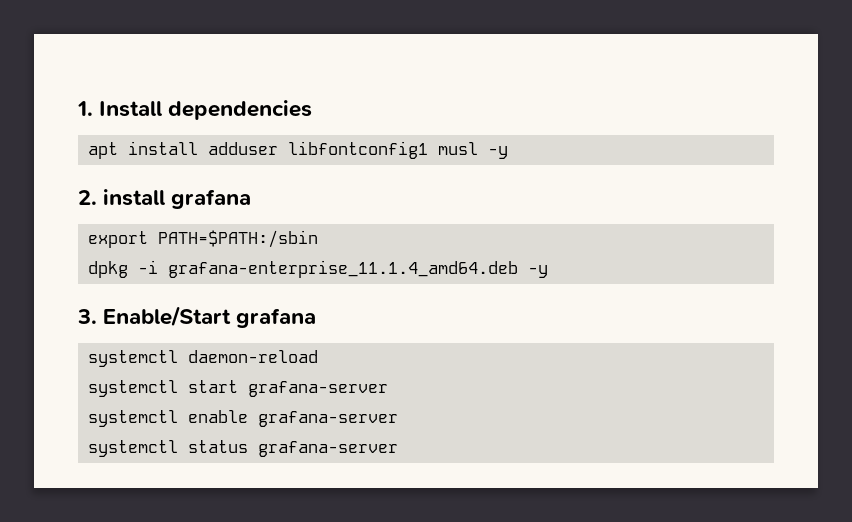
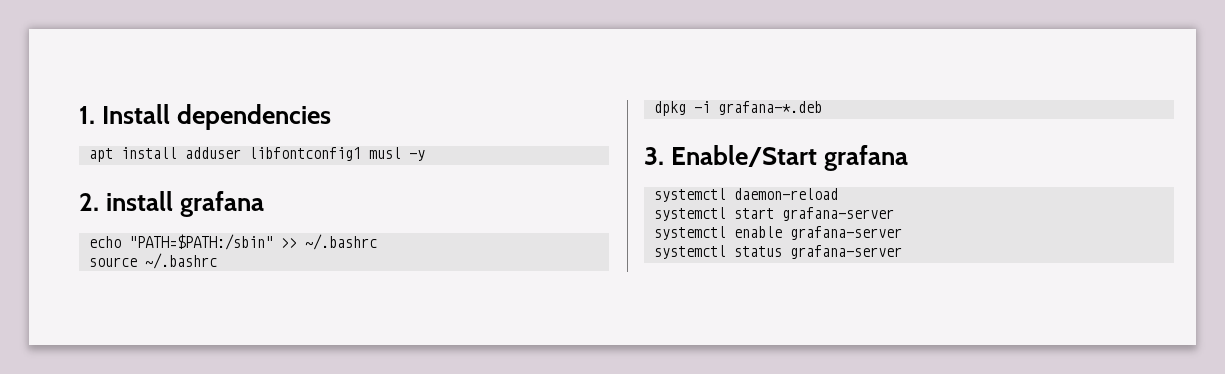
- export PATH=$PATH:/sbin
+ echo "PATH=$PATH:/sbin" >> ~/.bashrc
+ source ~/.bashrc
- dpkg -i grafana-enterprise_11.1.4_amd64.deb -y
+ dpkg -i grafana-*.deb

